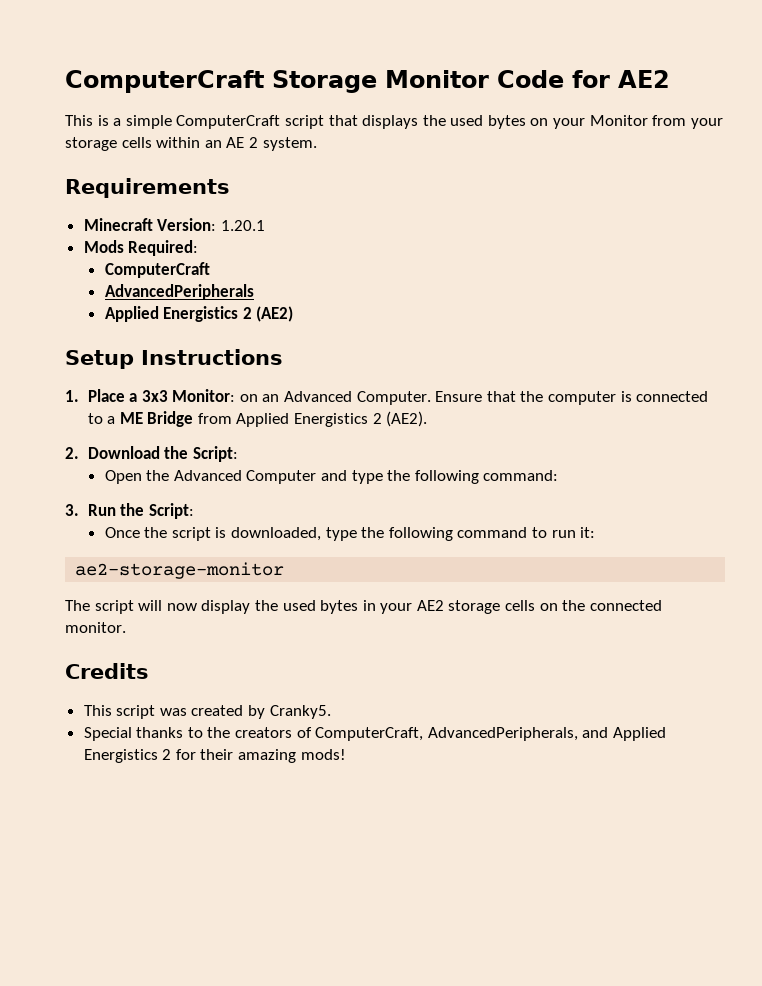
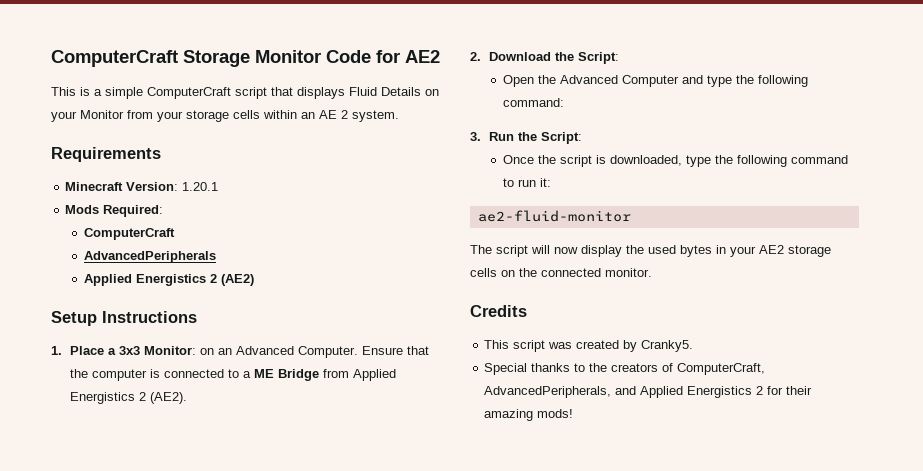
- This is a simple ComputerCraft script that displays the used bytes on your Monitor from your storage cells within an AE 2 system.
+ This is a simple ComputerCraft script that displays Fluid Details on your Monitor from your storage cells within an AE 2 system.
- ae2-storage-monitor
+ ae2-fluid-monitor

